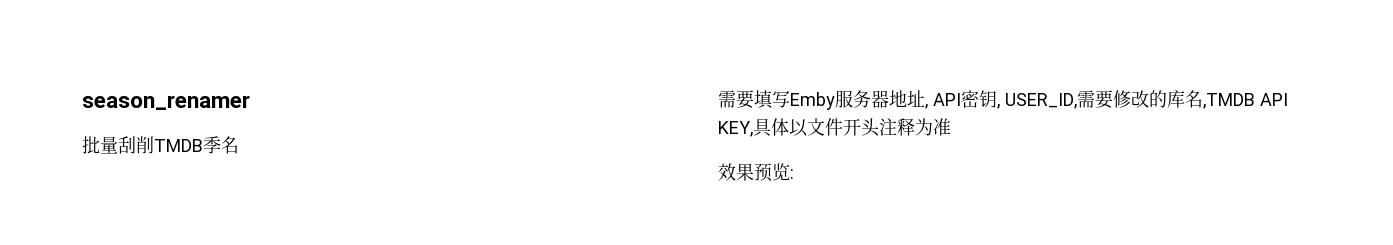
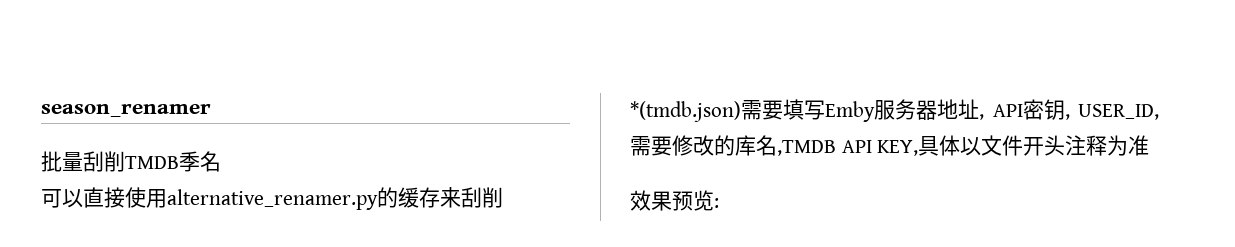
- 需要填写Emby服务器地址, API密钥, USER_ID,需要修改的库名,TMDB API KEY,具体以文件开头注释为准
+ 可以直接使用alternative_renamer.py的缓存来刮削*(tmdb.json)需要填写Emby服务器地址, API密钥, USER_ID,需要修改的库名,TMDB API KEY,具体以文件开头注释为准

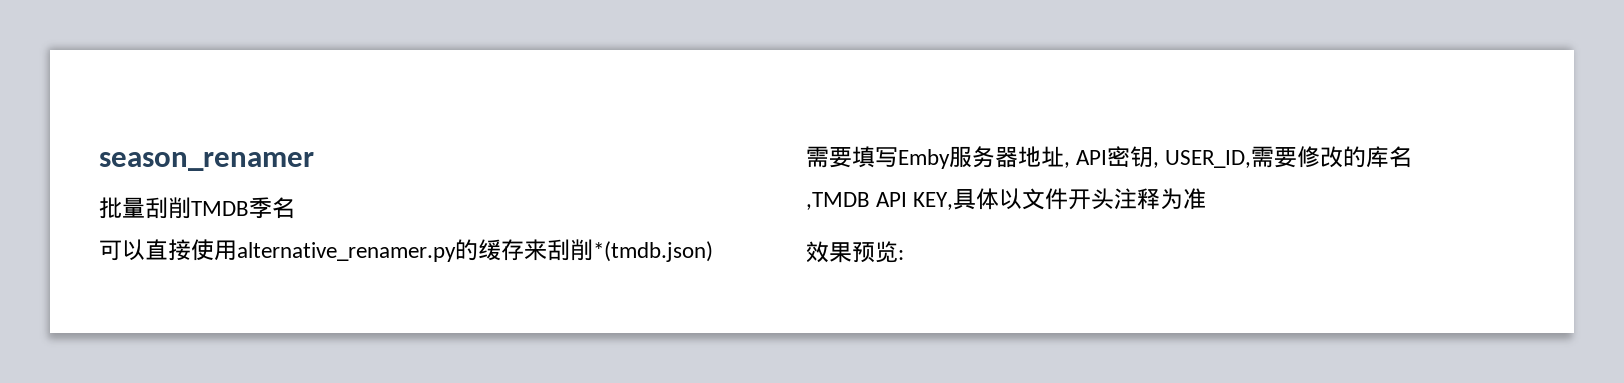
- 可以直接使用alternative_renamer.py的缓存来刮削*(tmdb.json)需要填写Emby服务器地址, API密钥, USER_ID,需要修改的库名,TMDB API KEY,具体以文件开头注释为准
+ 可以直接使用alternative_renamer.py的缓存来刮削*(tmdb.json)
+ 需要填写Emby服务器地址, API密钥, USER_ID,需要修改的库名,TMDB API KEY,具体以文件开头注释为准

